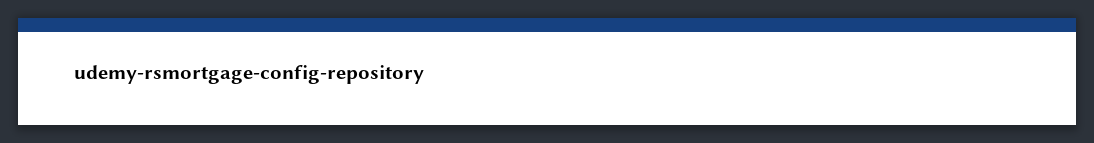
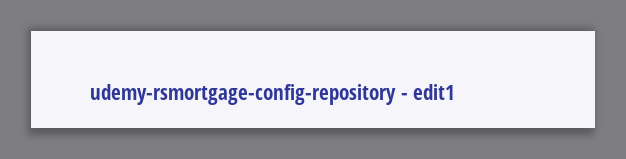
- udemy-rsmortgage-config-repository
+ udemy-rsmortgage-config-repository - edit1

